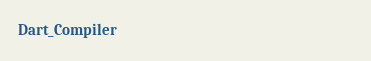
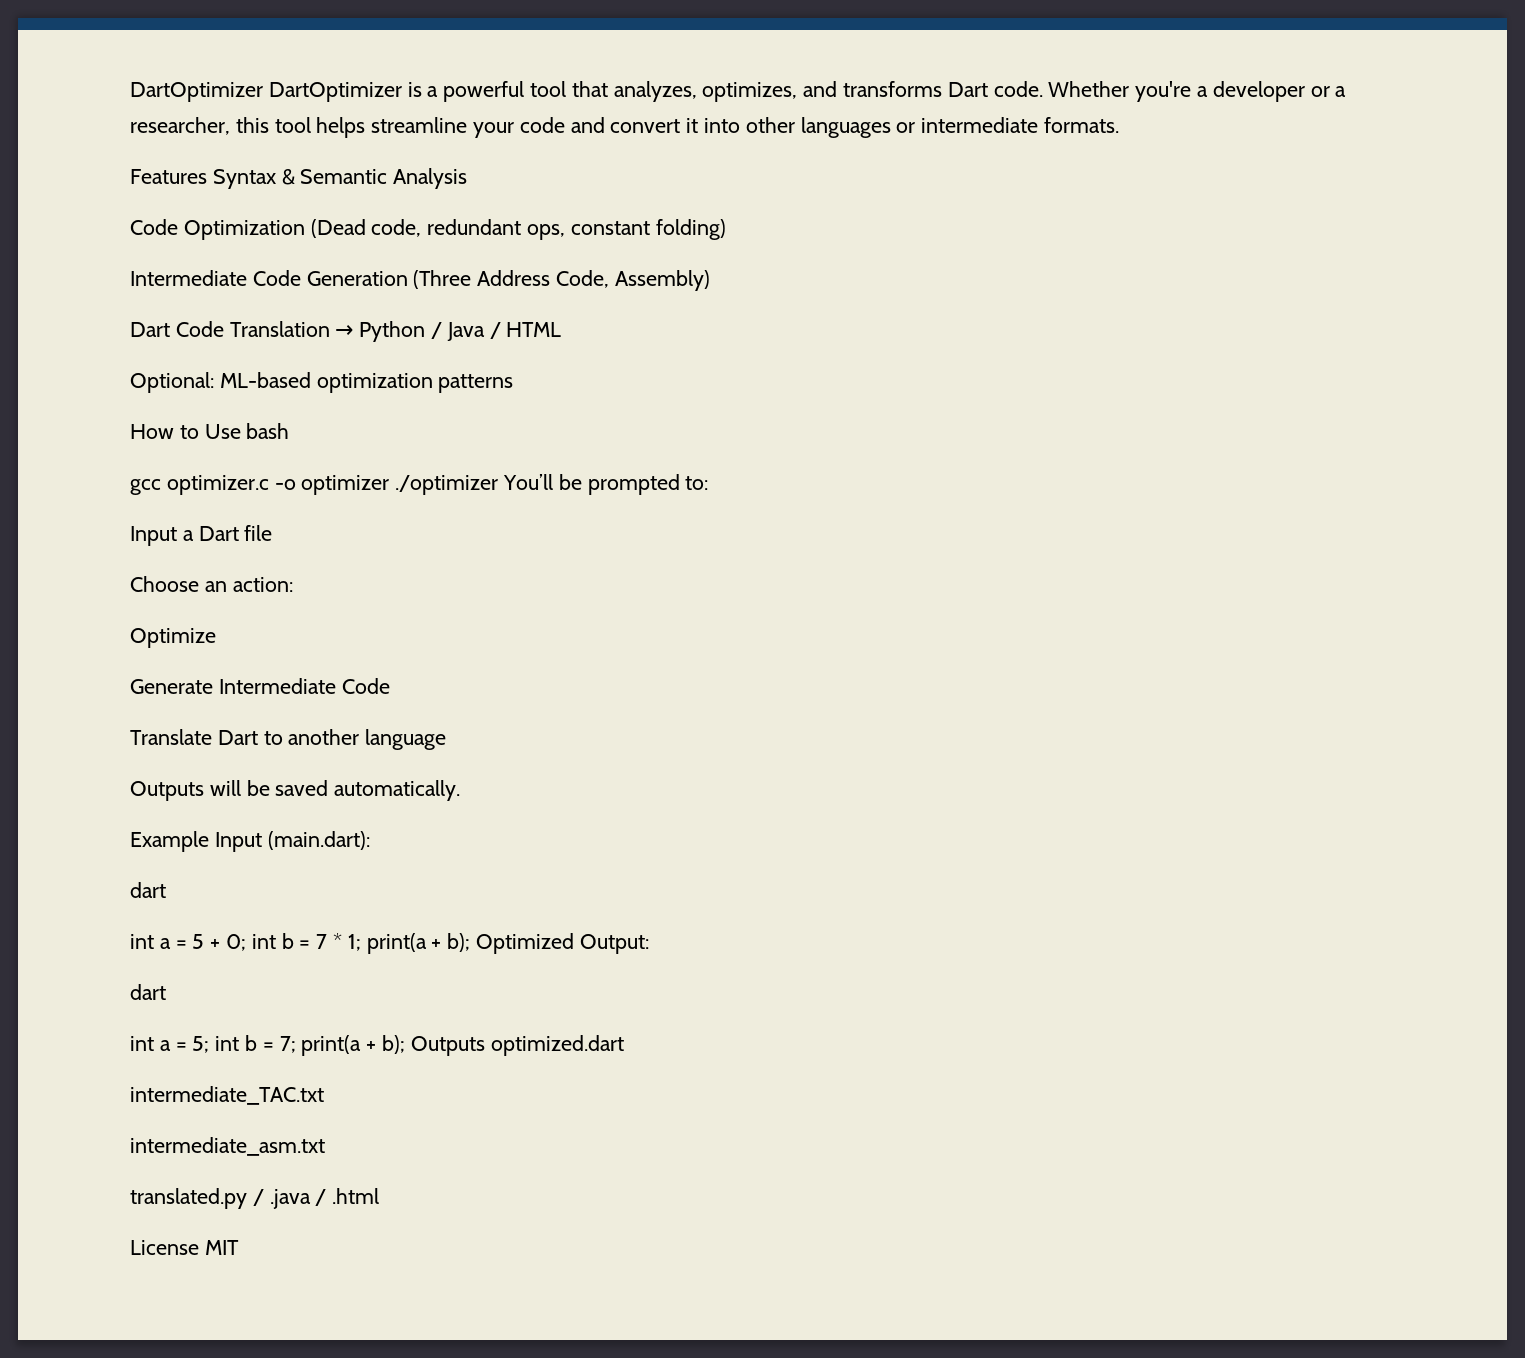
- Dart_Compiler
+ DartOptimizer DartOptimizer is a powerful tool that analyzes, optimizes, and transforms Dart code. Whether you're a developer or a researcher, this tool helps streamline your code and convert it into other languages or intermediate formats.
+ Features Syntax & Semantic Analysis
+ Code Optimization (Dead code, redundant ops, constant folding)
+ Intermediate Code Generation (Three Address Code, Assembly)
+ Dart Code Translation → Python / Java / HTML
+ Optional: ML-based optimization patterns
+ How to Use bash
+ gcc optimizer.c -o optimizer ./optimizer You’ll be prompted to:
+ Input a Dart file
+ Choose an action:
+ Optimize
+ Generate Intermediate Code
+ Translate Dart to another language
+ Outputs will be saved automatically.
+ Example Input (main.dart):
+ dart
+ int a = 5 + 0; int b = 7 * 1; print(a + b); Optimized Output:
+ dart
+ int a = 5; int b = 7; print(a + b); Outputs optimized.dart
+ intermediate_TAC.txt
+ intermediate_asm.txt
+ translated.py / .java / .html
+ License MIT

